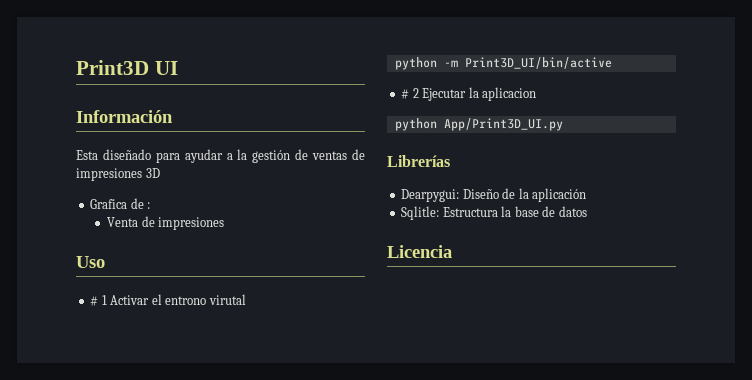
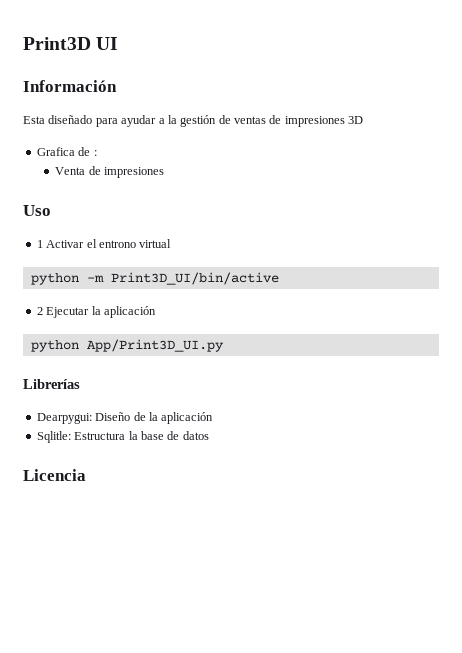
- # 1 Activar el entrono virutal
+ 1 Activar el entrono virtual
- # 2 Ejecutar la aplicacion
+ 2 Ejecutar la aplicación

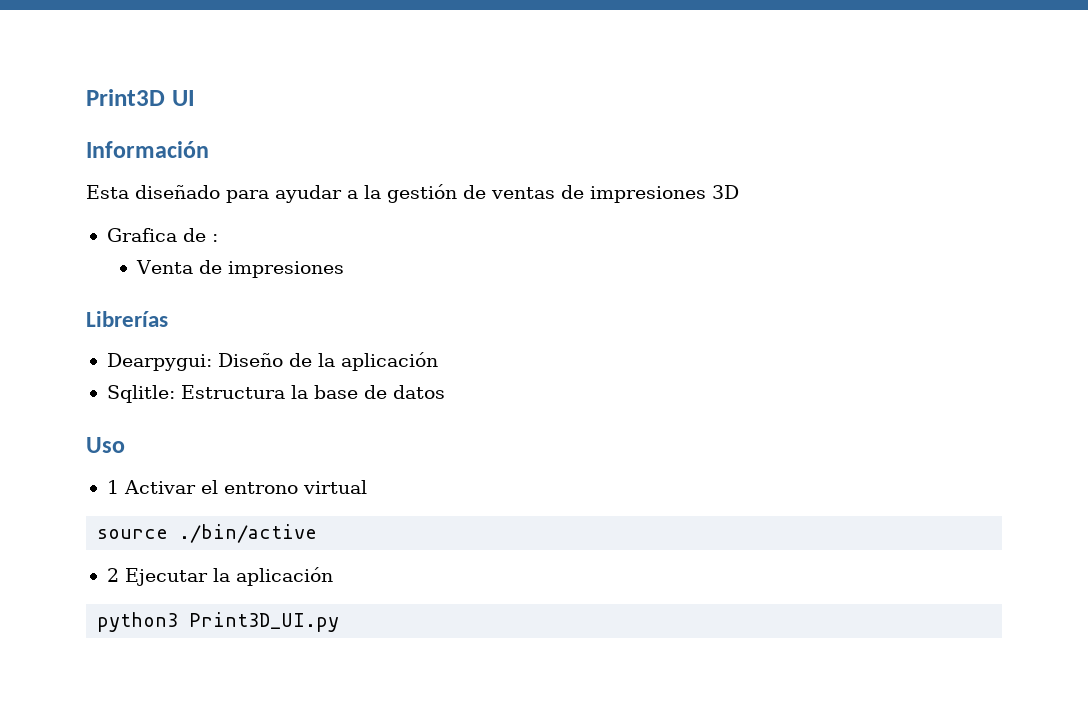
- Uso
- 1 Activar el entrono virtual
- python -m Print3D_UI/bin/active
- 2 Ejecutar la aplicación
- python App/Print3D_UI.py
- Licencia
+ Uso
+ 1 Activar el entrono virtual
+ source ./bin/active
+ 2 Ejecutar la aplicación
+ python3 Print3D_UI.py

